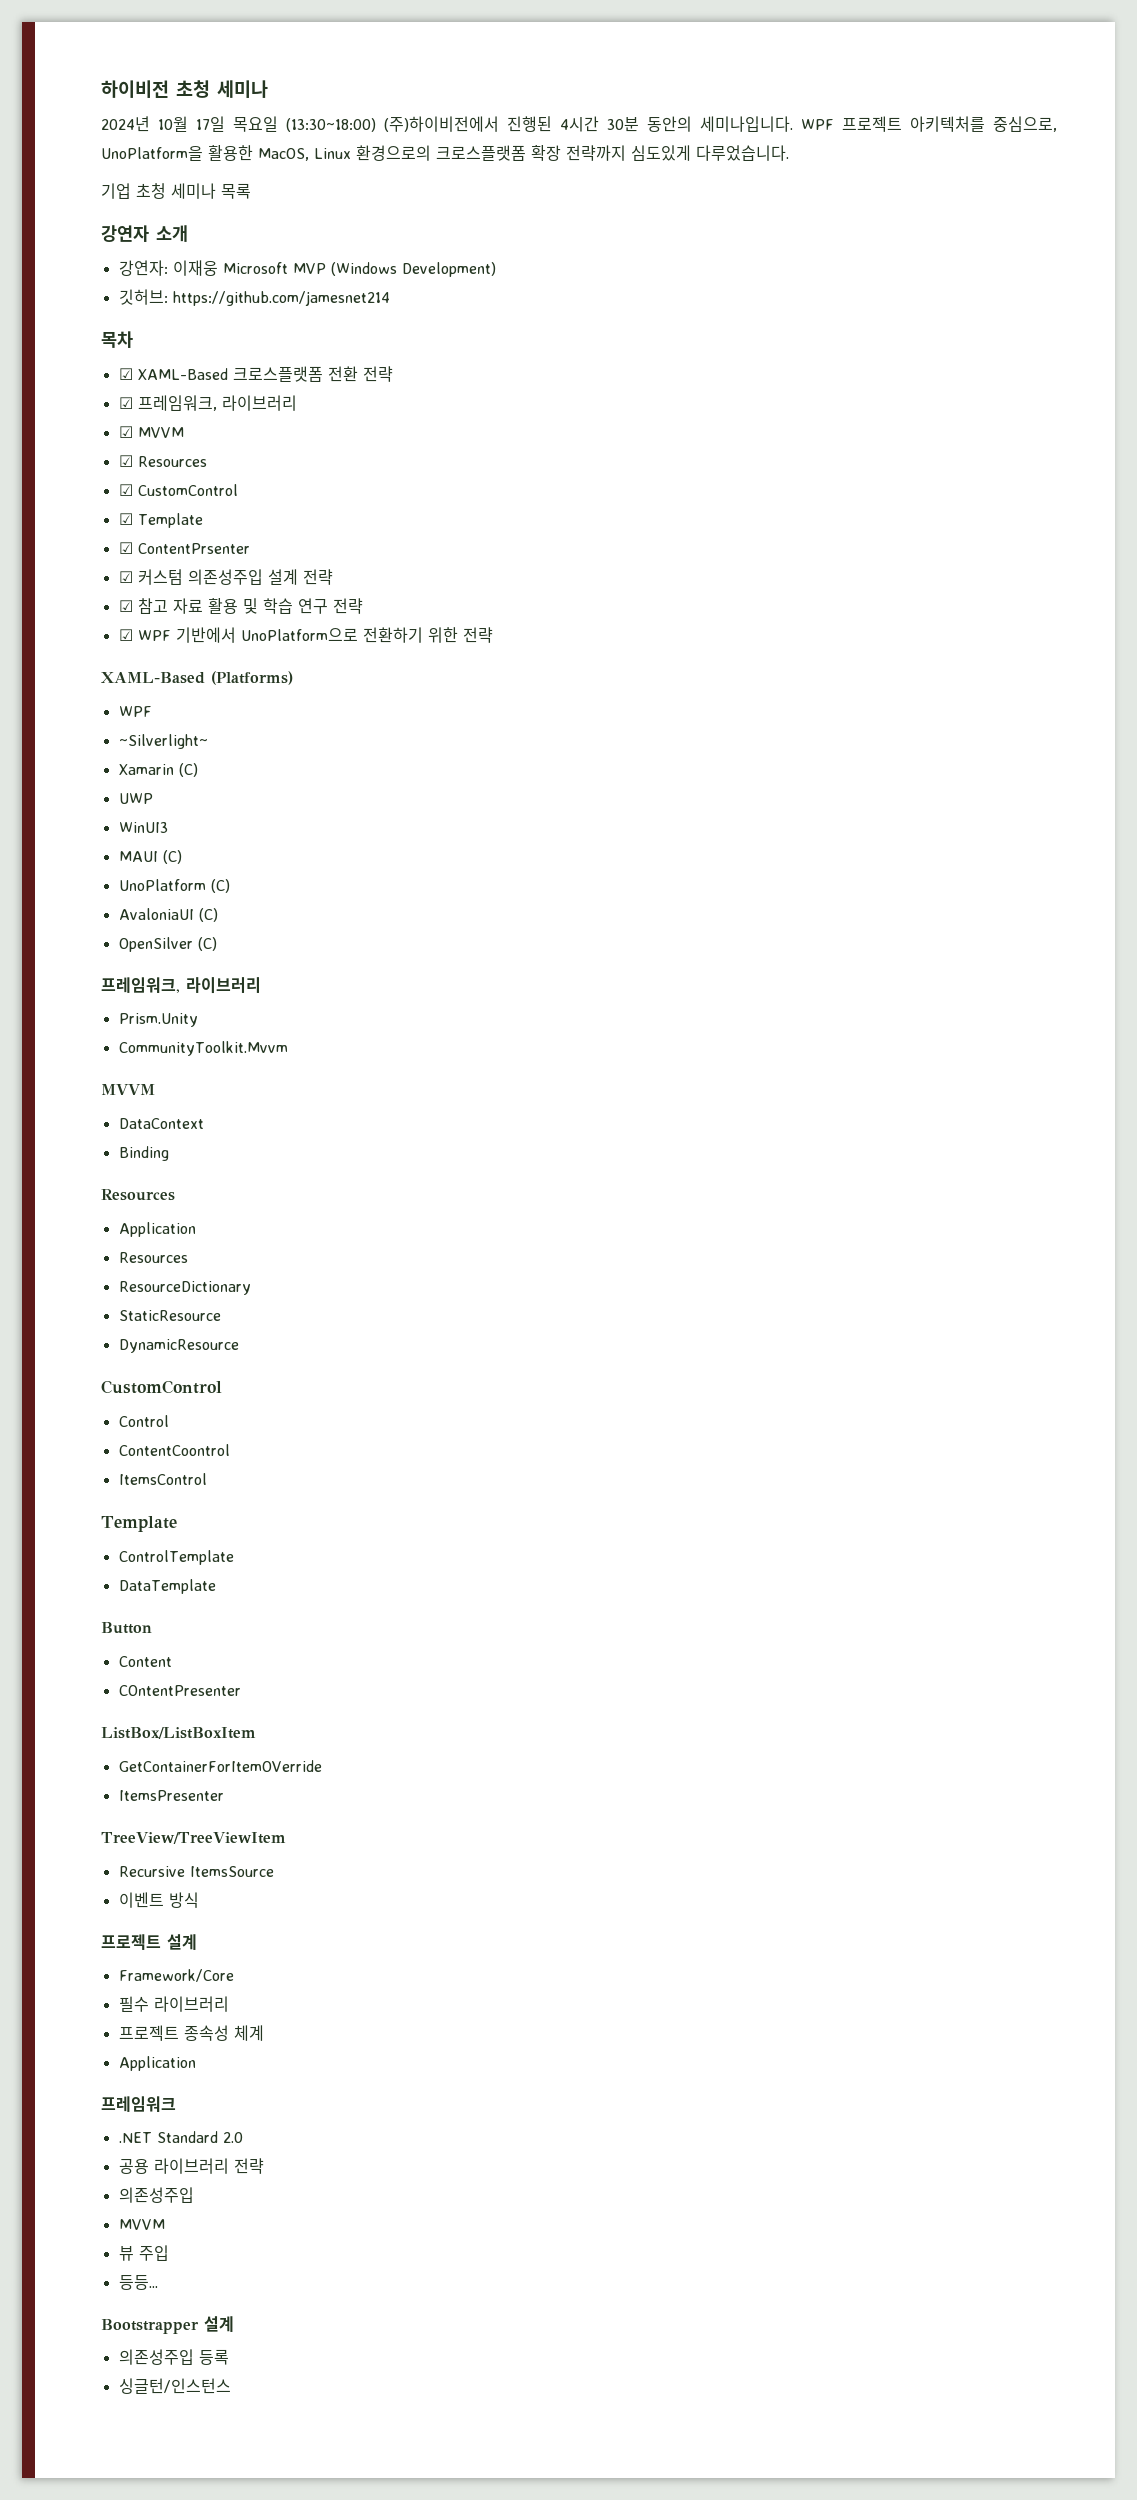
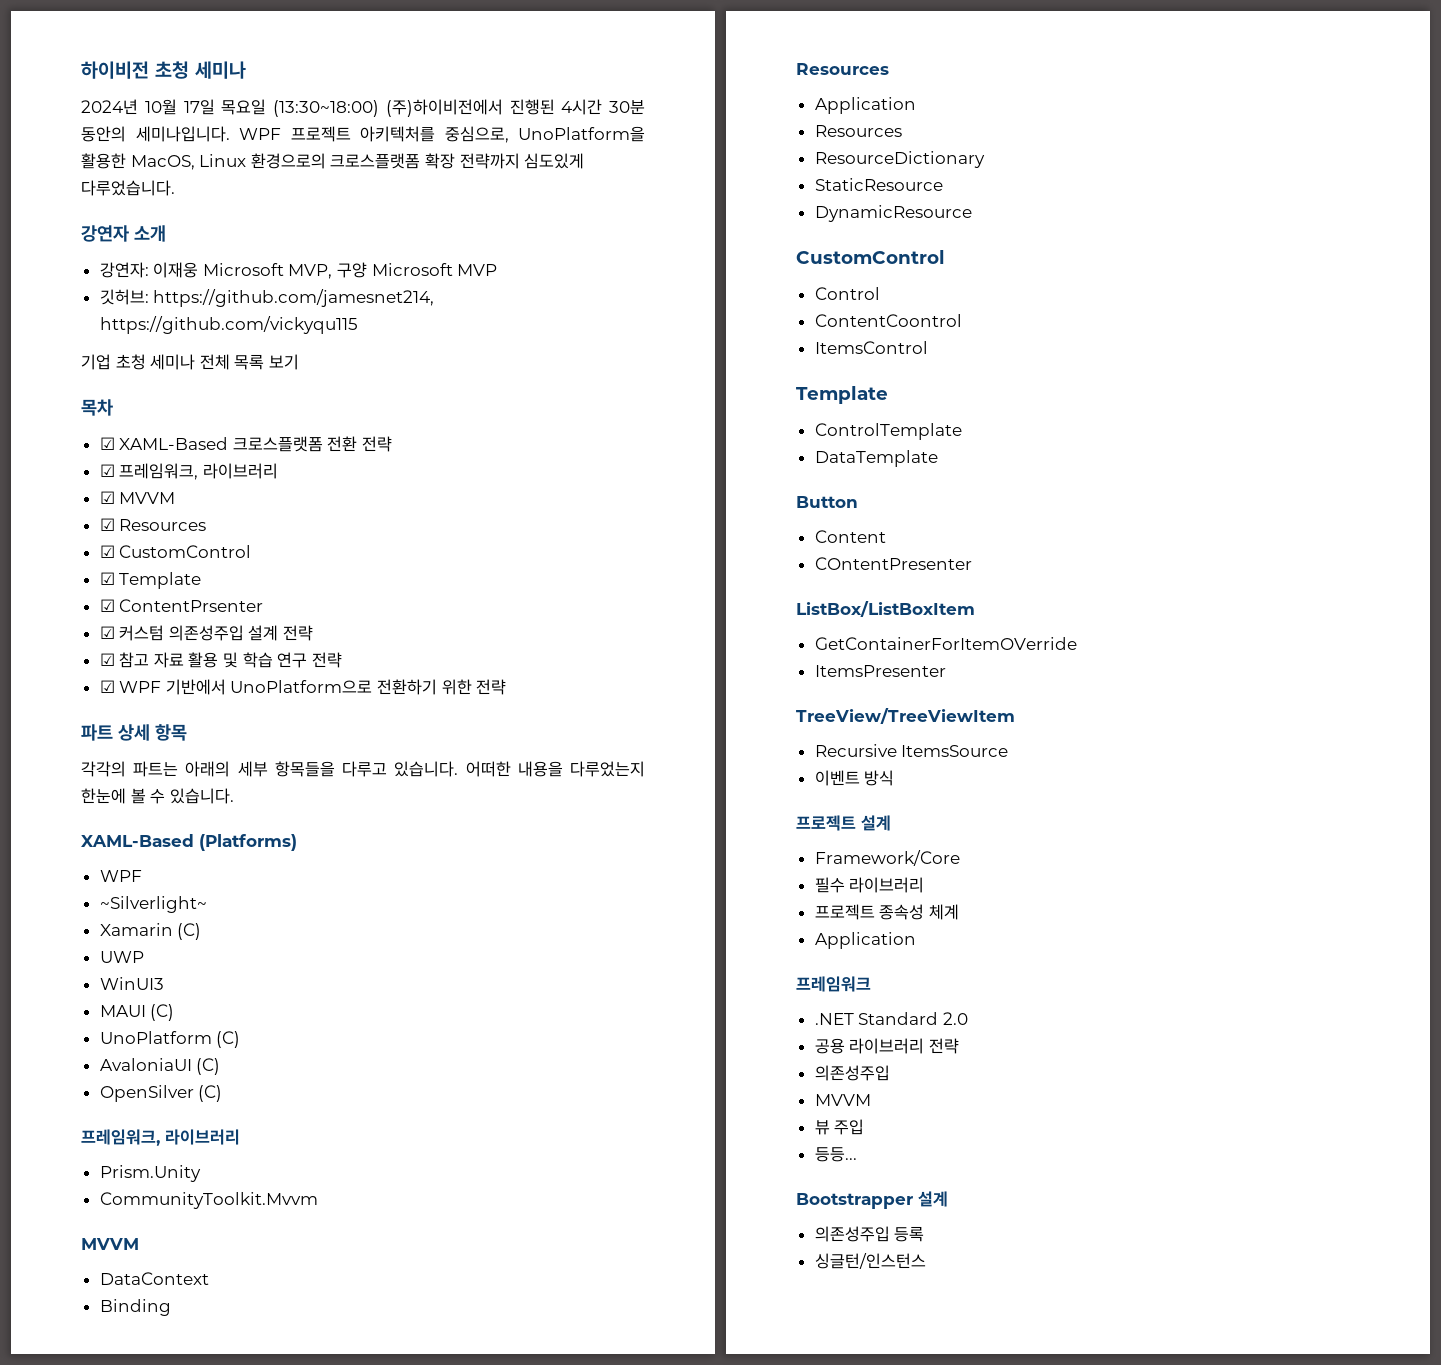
- 기업 초청 세미나 목록
- 강연자: 이재웅 Microsoft MVP (Windows Development)
+ 강연자: 이재웅 Microsoft MVP, 구양 Microsoft MVP
- 깃허브: https://github.com/jamesnet214
+ 깃허브: https://github.com/jamesnet214, https://github.com/vickyqu115
+ 기업 초청 세미나 전체 목록 보기
+ 파트 상세 항목
+ 각각의 파트는 아래의 세부 항목들을 다루고 있습니다. 어떠한 내용을 다루었는지 한눈에 볼 수 있습니다.

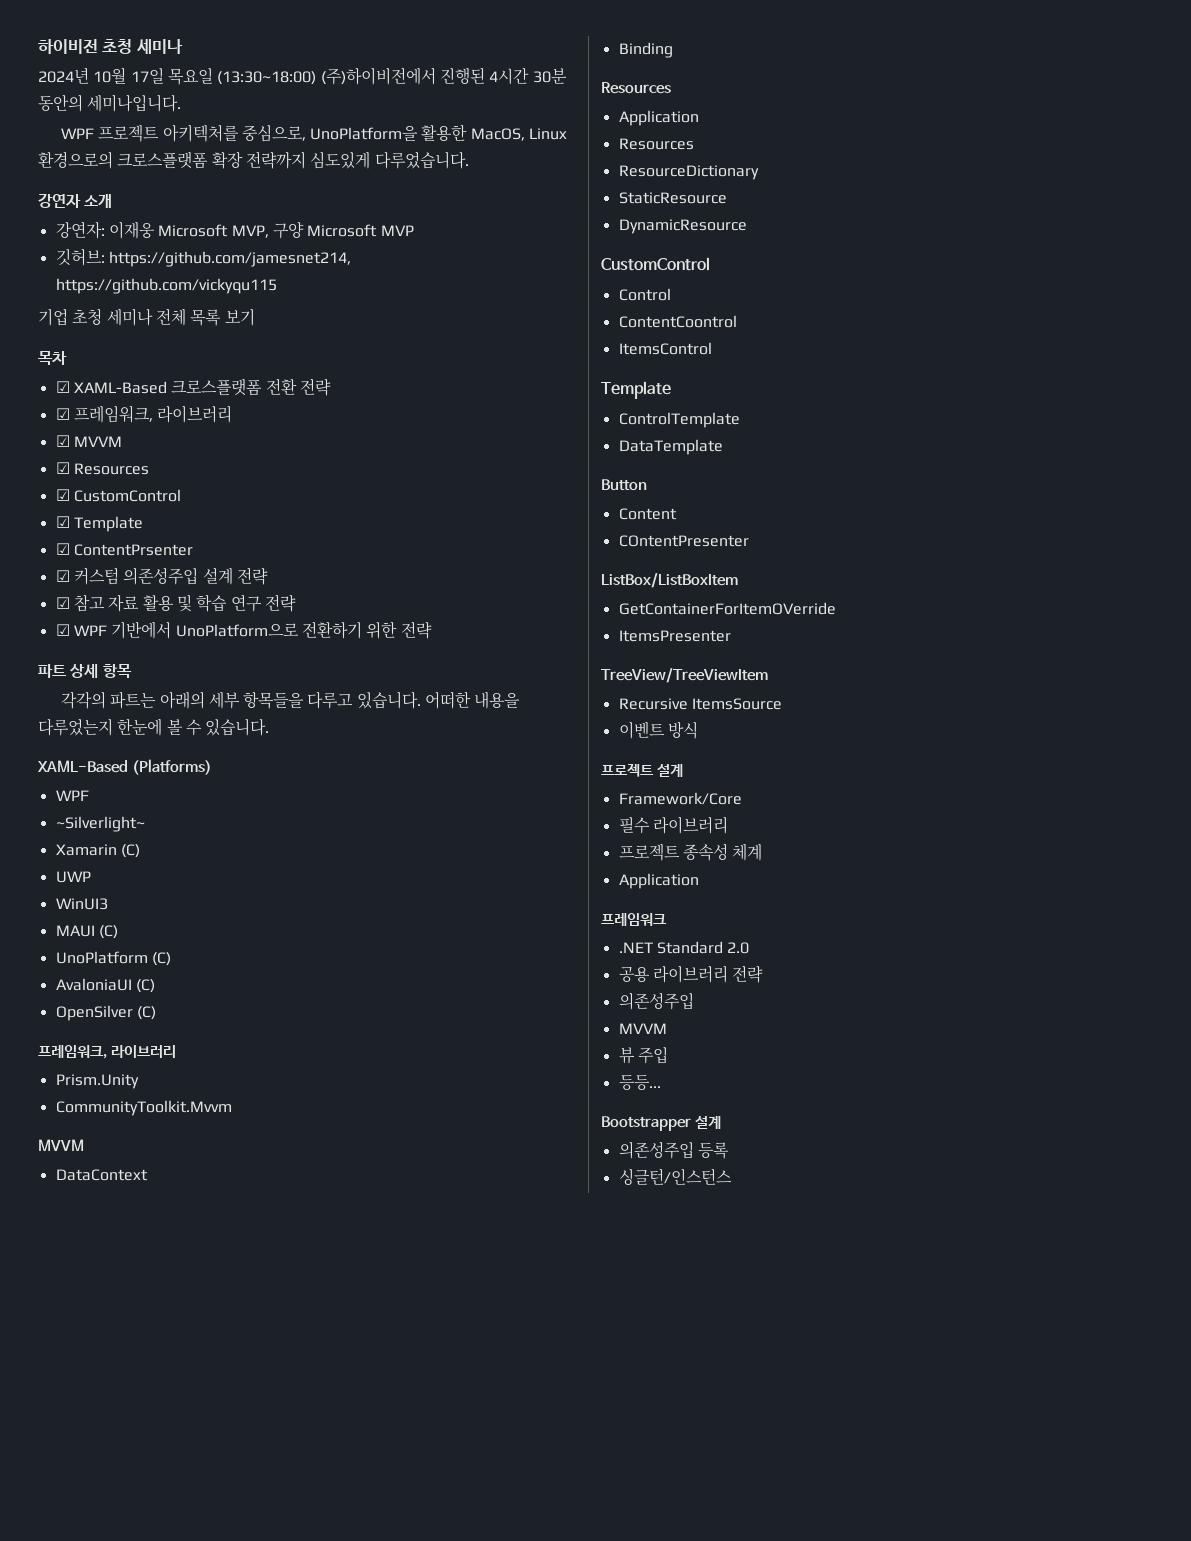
- 2024년 10월 17일 목요일 (13:30~18:00) (주)하이비전에서 진행된 4시간 30분 동안의 세미나입니다. WPF 프로젝트 아키텍처를 중심으로, UnoPlatform을 활용한 MacOS, Linux 환경으로의 크로스플랫폼 확장 전략까지 심도있게 다루었습니다.
+ 2024년 10월 17일 목요일 (13:30~18:00) (주)하이비전에서 진행된 4시간 30분 동안의 세미나입니다.
+ WPF 프로젝트 아키텍처를 중심으로, UnoPlatform을 활용한 MacOS, Linux 환경으로의 크로스플랫폼 확장 전략까지 심도있게 다루었습니다.

